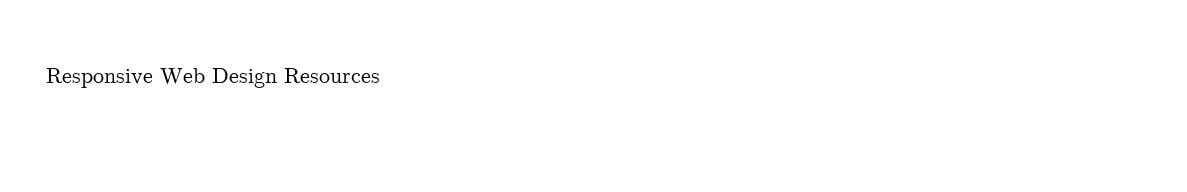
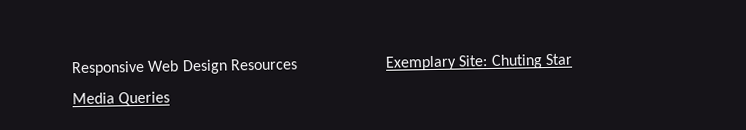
+ Media Queries
+ Exemplary Site: Chuting Star

